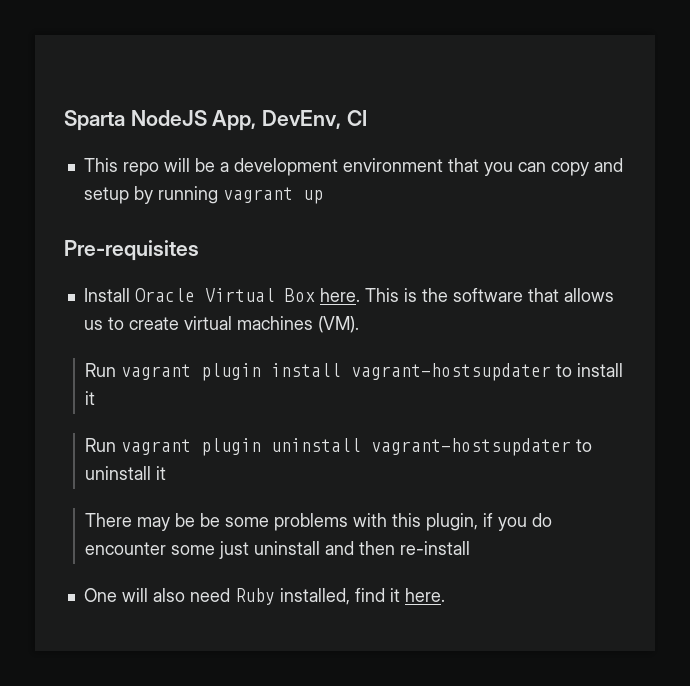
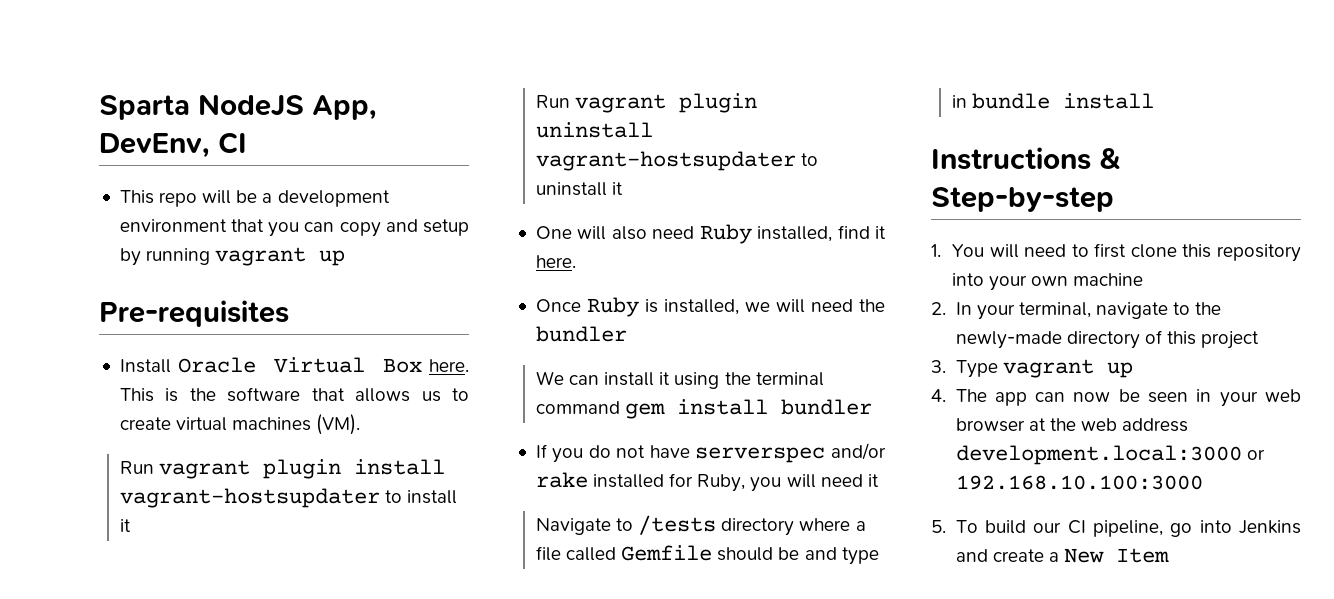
- There may be be some problems with this plugin, if you do encounter some just uninstall and then re-install
+ Once Ruby is installed, we will need the bundler
+ We can install it using the terminal command gem install bundler
+ If you do not have serverspec and/or rake installed for Ruby, you will need it
+ Navigate to /tests directory where a file called Gemfile should be and type in bundle install
+ Instructions & Step-by-step
+ 1. You will need to first clone this repository into your own machine
+ 2. In your terminal, navigate to the newly-made directory of this project
+ 3. Type vagrant up
+ 4. The app can now be seen in your web browser at the web address development.local:3000 or 192.168.10.100:3000
+ 5. To build our CI pipeline, go into Jenkins and create a New Item

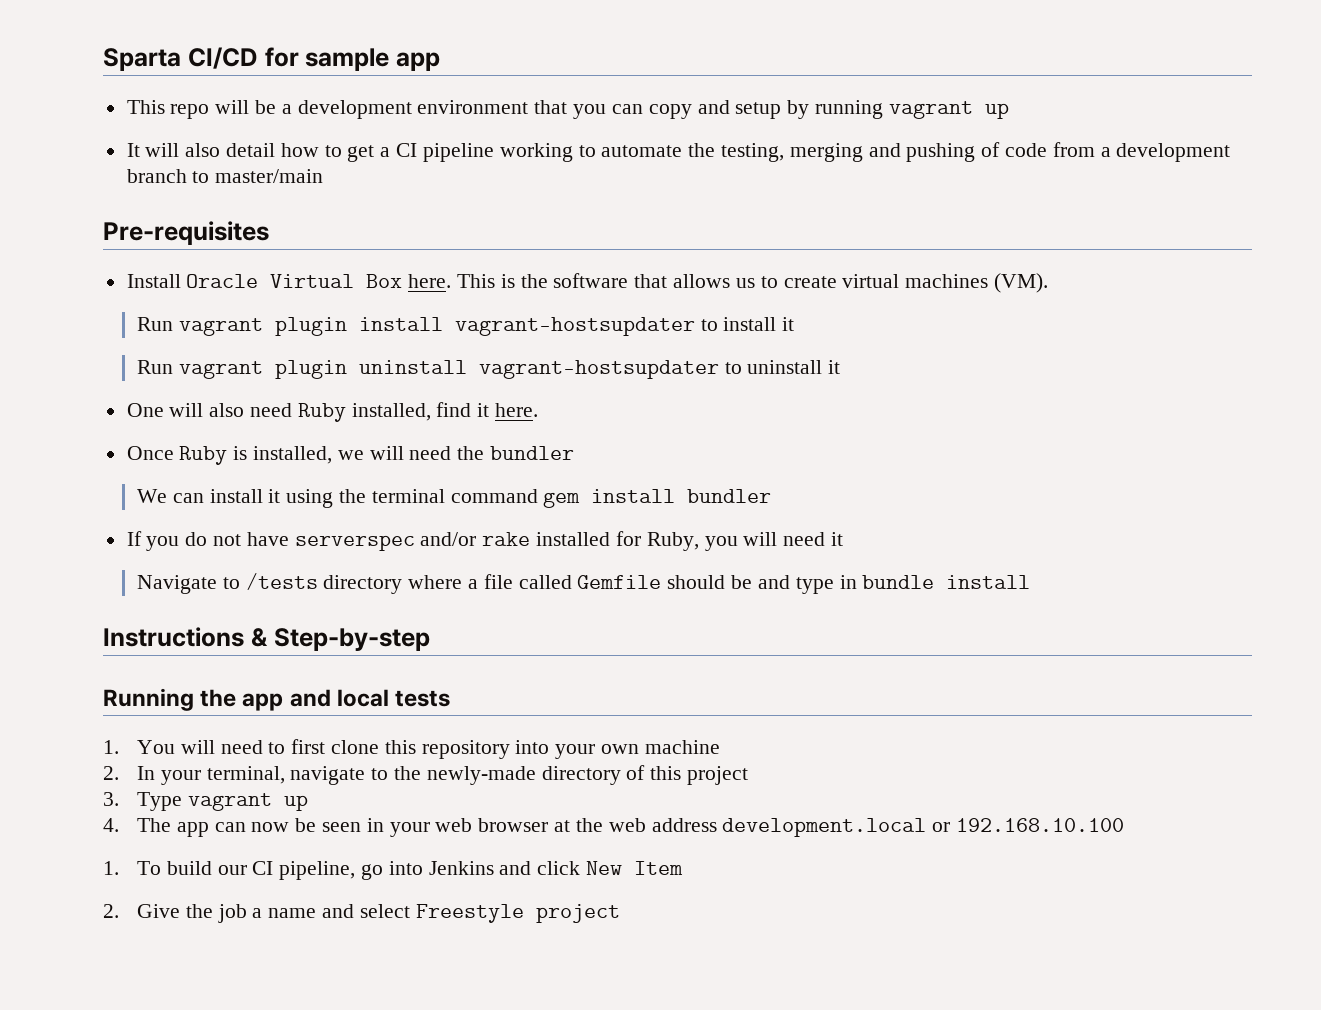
- Sparta NodeJS App, DevEnv, CI
+ Sparta CI/CD for sample app
+ It will also detail how to get a CI pipeline working to automate the testing, merging and pushing of code from a development branch to master/main
+ Running the app and local tests
- 4. The app can now be seen in your web browser at the web address development.local:3000 or 192.168.10.100:3000
- 5. To build our CI pipeline, go into Jenkins and create a New Item
+ 4. The app can now be seen in your web browser at the web address development.local or 192.168.10.100
+ 1. To build our CI pipeline, go into Jenkins and click New Item
+ 2. Give the job a name and select Freestyle project

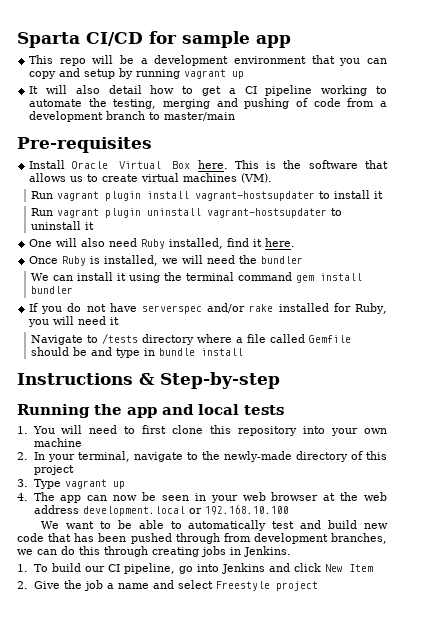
+ We want to be able to automatically test and build new code that has been pushed through from development branches, we can do this through creating jobs in Jenkins.

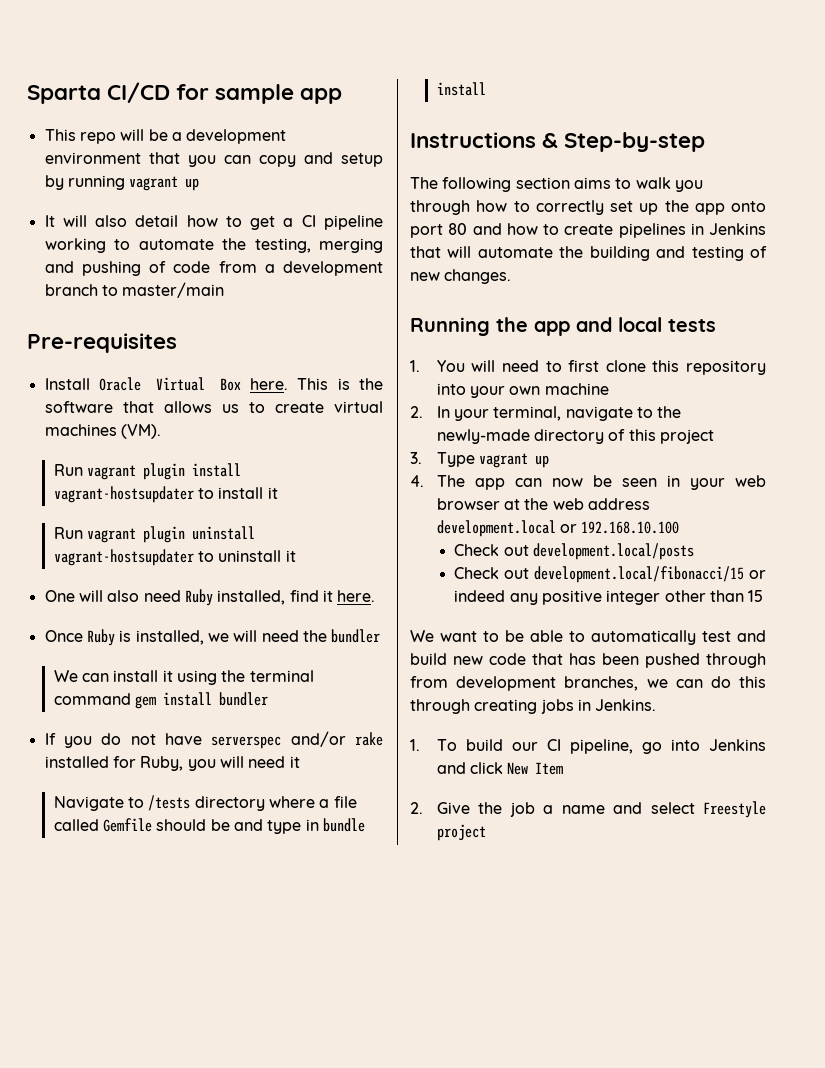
+ The following section aims to walk you through how to correctly set up the app onto port 80 and how to create pipelines in Jenkins that will automate the building and testing of new changes.
+ Check out development.local/posts
+ Check out development.local/fibonacci/15 or indeed any positive integer other than 15

